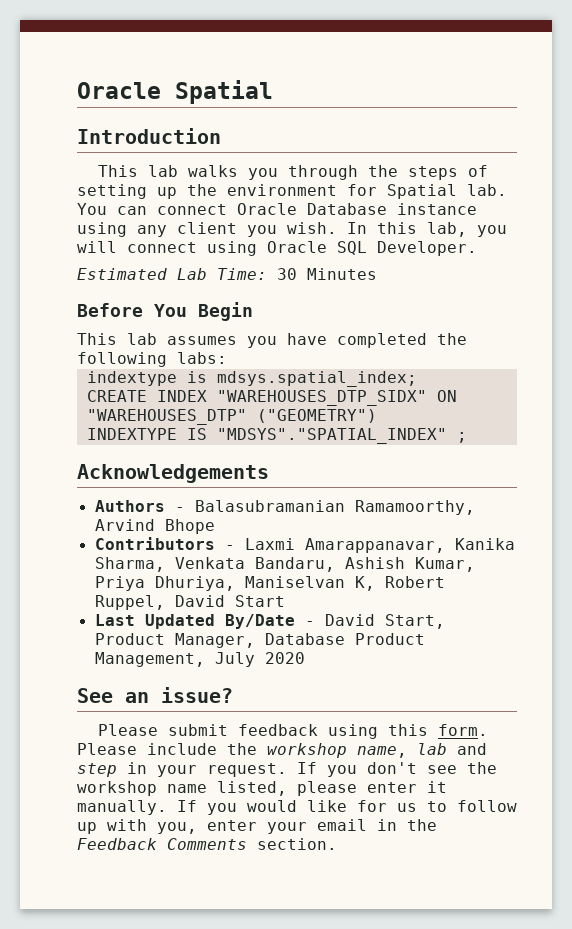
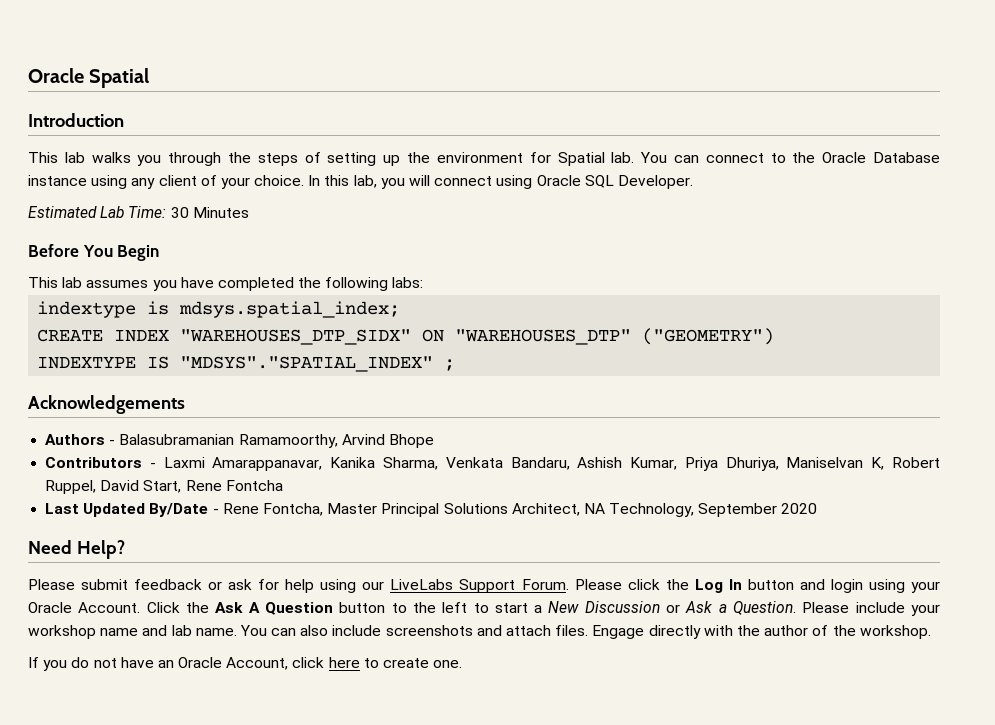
- You can connect Oracle Database instance using any client you wish.
+ You can connect to the Oracle Database instance using any client of your choice.
- Contributors - Laxmi Amarappanavar, Kanika Sharma, Venkata Bandaru, Ashish Kumar, Priya Dhuriya, Maniselvan K, Robert Ruppel, David Start
+ Contributors - Laxmi Amarappanavar, Kanika Sharma, Venkata Bandaru, Ashish Kumar, Priya Dhuriya, Maniselvan K, Robert Ruppel, David Start, Rene Fontcha
- Last Updated By/Date - David Start, Product Manager, Database Product Management, July 2020
- See an issue?
- Please submit feedback using this form. Please include the workshop name, lab and step in your request. If you don't see the workshop name listed, please enter it manually. If you would like for us to follow up with you, enter your email in the Feedback Comments section.
+ Last Updated By/Date - Rene Fontcha, Master Principal Solutions Architect, NA Technology, September 2020
+ Need Help?
+ Please submit feedback or ask for help using our LiveLabs Support Forum. Please click the Log In button and login using your Oracle Account. Click the Ask A Question button to the left to start a New Discussion or Ask a Question. Please include your workshop name and lab name. You can also include screenshots and attach files. Engage directly with the author of the workshop.
+ If you do not have an Oracle Account, click here to create one.

